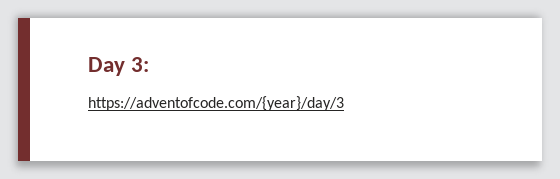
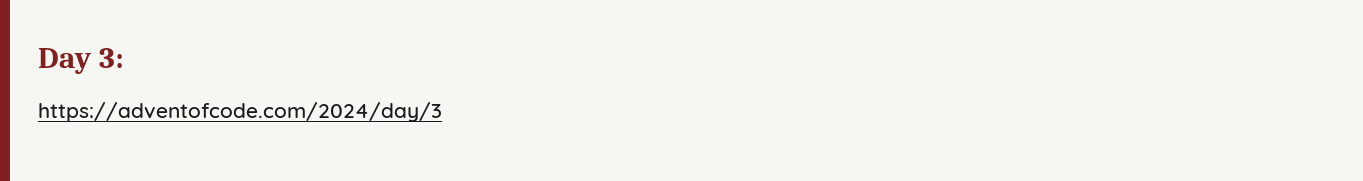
- https://adventofcode.com/{year}/day/3
+ https://adventofcode.com/2024/day/3

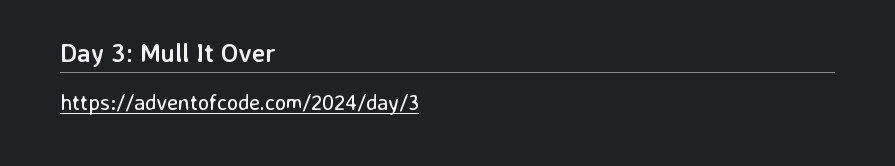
- Day 3:
+ Day 3: Mull It Over

